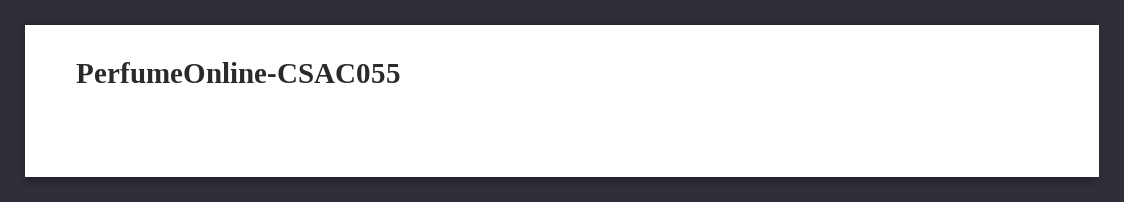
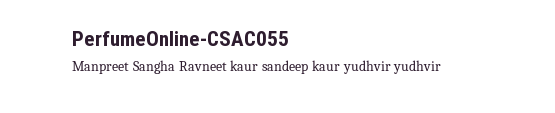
+ Manpreet Sangha Ravneet kaur sandeep kaur yudhvir yudhvir

